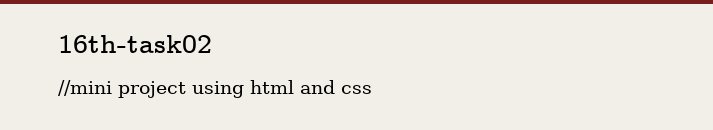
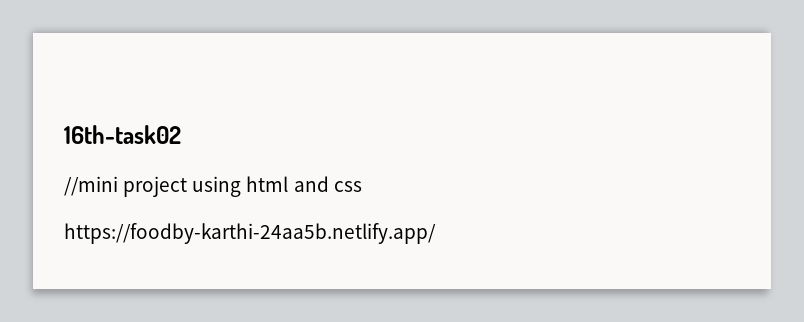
+ https://foodby-karthi-24aa5b.netlify.app/

